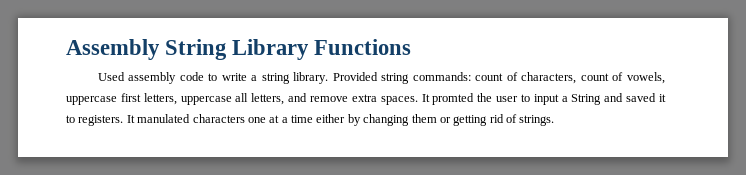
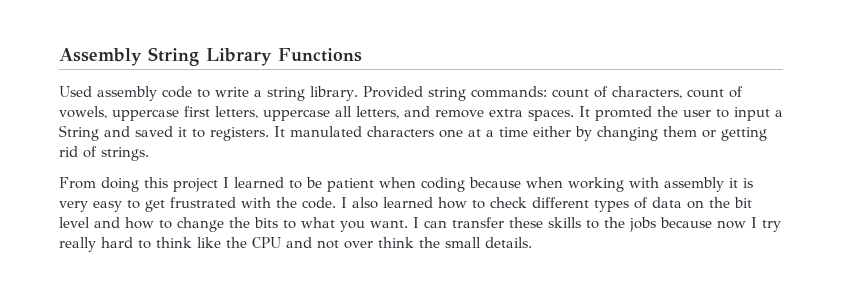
+ From doing this project I learned to be patient when coding because when working with assembly it is very easy to get frustrated with the code. I also learned how to check different types of data on the bit level and how to change the bits to what you want. I can transfer these skills to the jobs because now I try really hard to think like the CPU and not over think the small details.

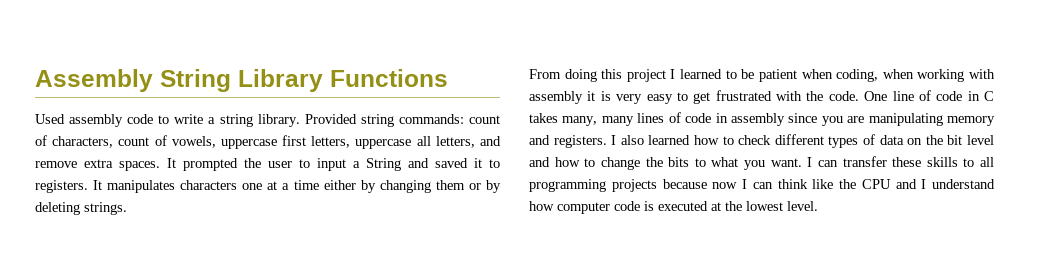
- It promted the user to input a String and saved it to registers.
+ It prompted the user to input a String and saved it to registers.
- It manulated characters one at a time either by changing them or getting rid of strings.
+ It manipulates characters one at a time either by changing them or by deleting strings.
- From doing this project I learned to be patient when coding because when working with assembly it is very easy to get frustrated with the code.
+ From doing this project I learned to be patient when coding, when working with assembly it is very easy to get frustrated with the code.
+ One line of code in C takes many, many lines of code in assembly since you are manipulating memory and registers.
- I can transfer these skills to the jobs because now I try really hard to think like the CPU and not over think the small details.
+ I can transfer these skills to all programming projects because now I can think like the CPU and I understand how computer code is executed at the lowest level.

